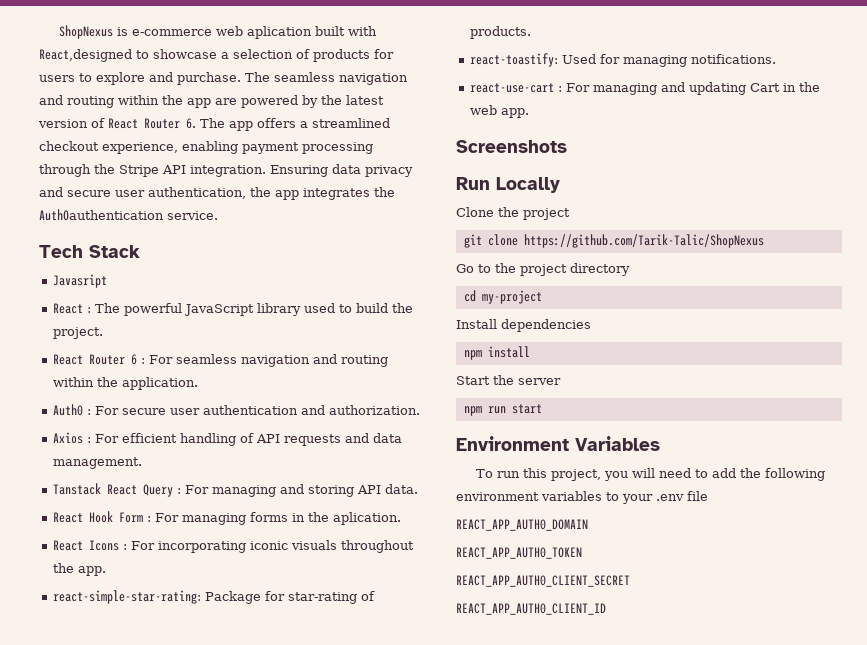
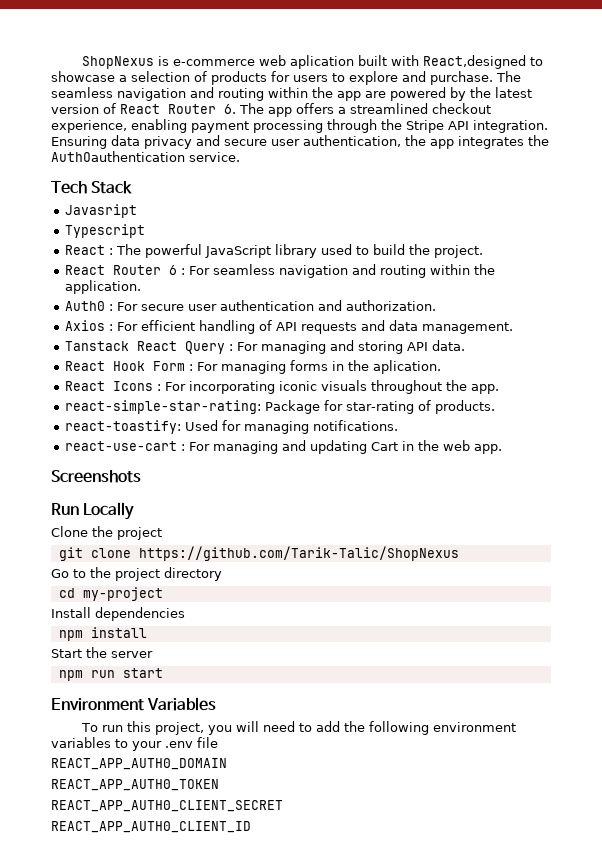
+ Typescript

